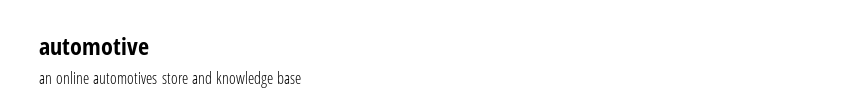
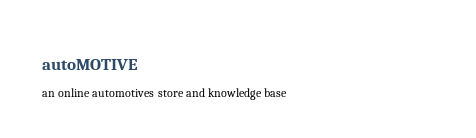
- automotive
+ autoMOTIVE

